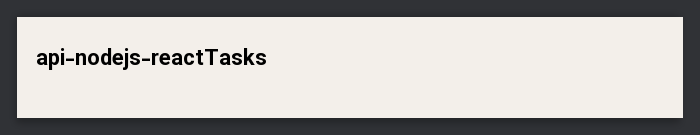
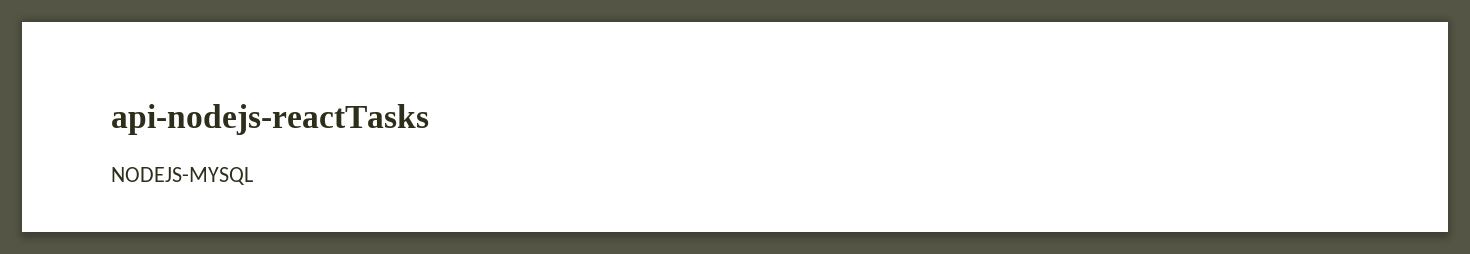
+ NODEJS-MYSQL

